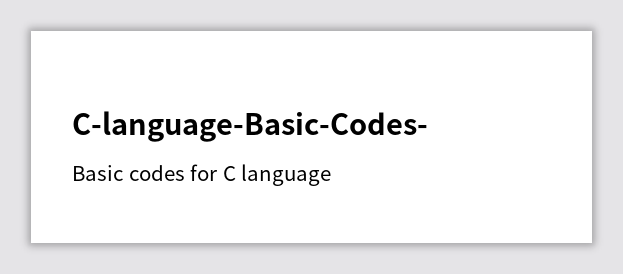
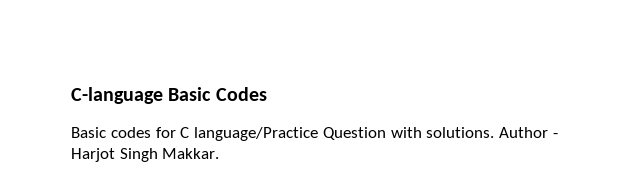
- C-language-Basic-Codes-
+ C-language Basic Codes
- Basic codes for C language
+ Basic codes for C language/Practice Question with solutions. Author - Harjot Singh Makkar.

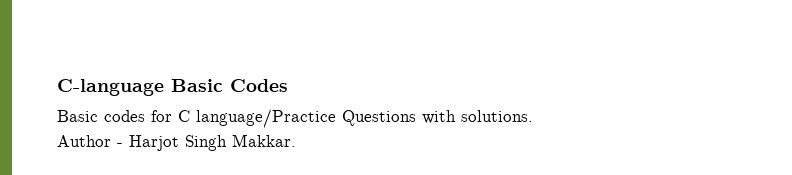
- Basic codes for C language/Practice Question with solutions. Author - Harjot Singh Makkar.
+ Basic codes for C language/Practice Questions with solutions.
+ Author - Harjot Singh Makkar.

